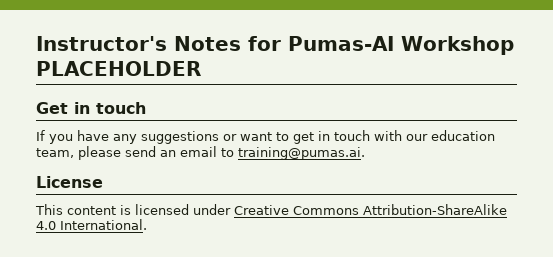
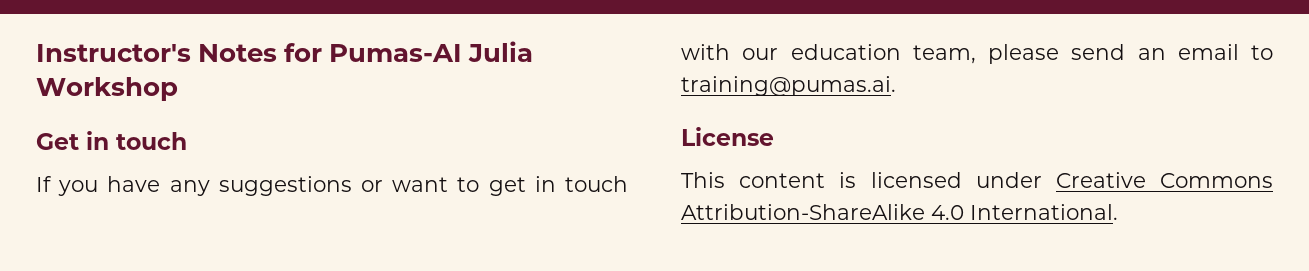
- Instructor's Notes for Pumas-AI Workshop PLACEHOLDER
+ Instructor's Notes for Pumas-AI Julia Workshop

